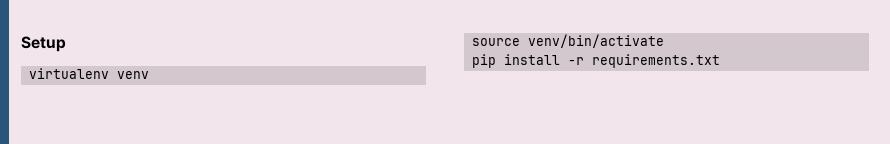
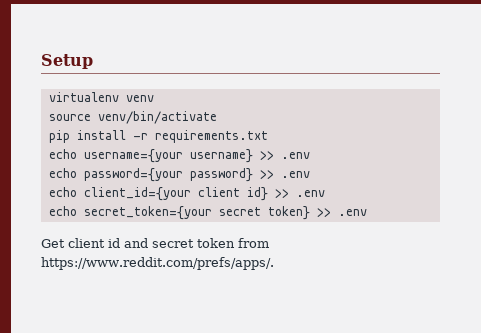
+ echo username={your username} >> .env
+ echo password={your password} >> .env
+ echo client_id={your client id} >> .env
+ echo secret_token={your secret token} >> .env
+ Get client id and secret token from https://www.reddit.com/prefs/apps/.

